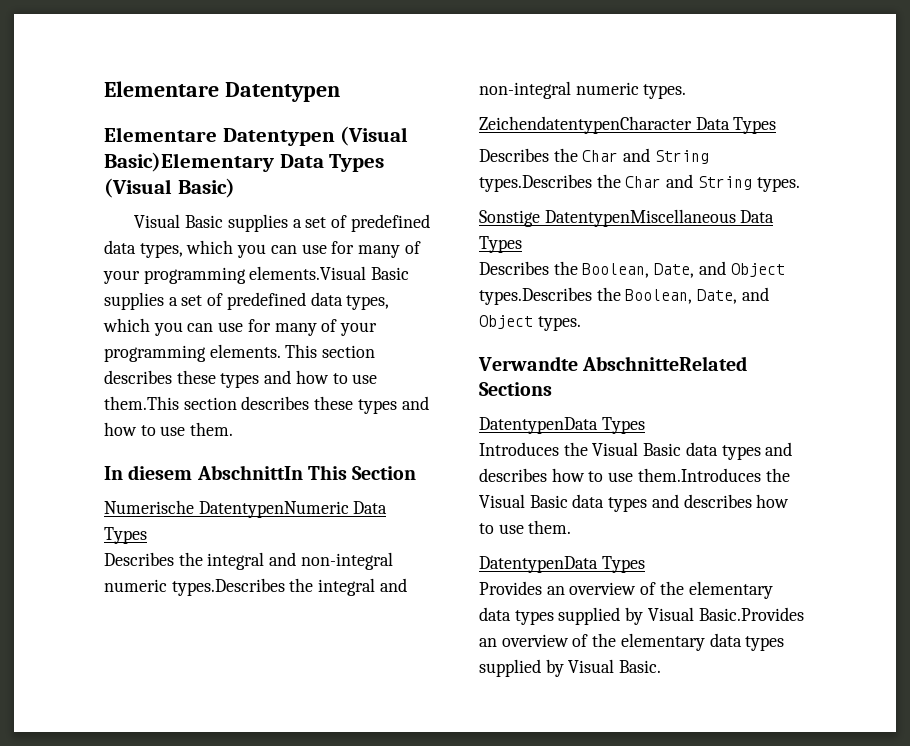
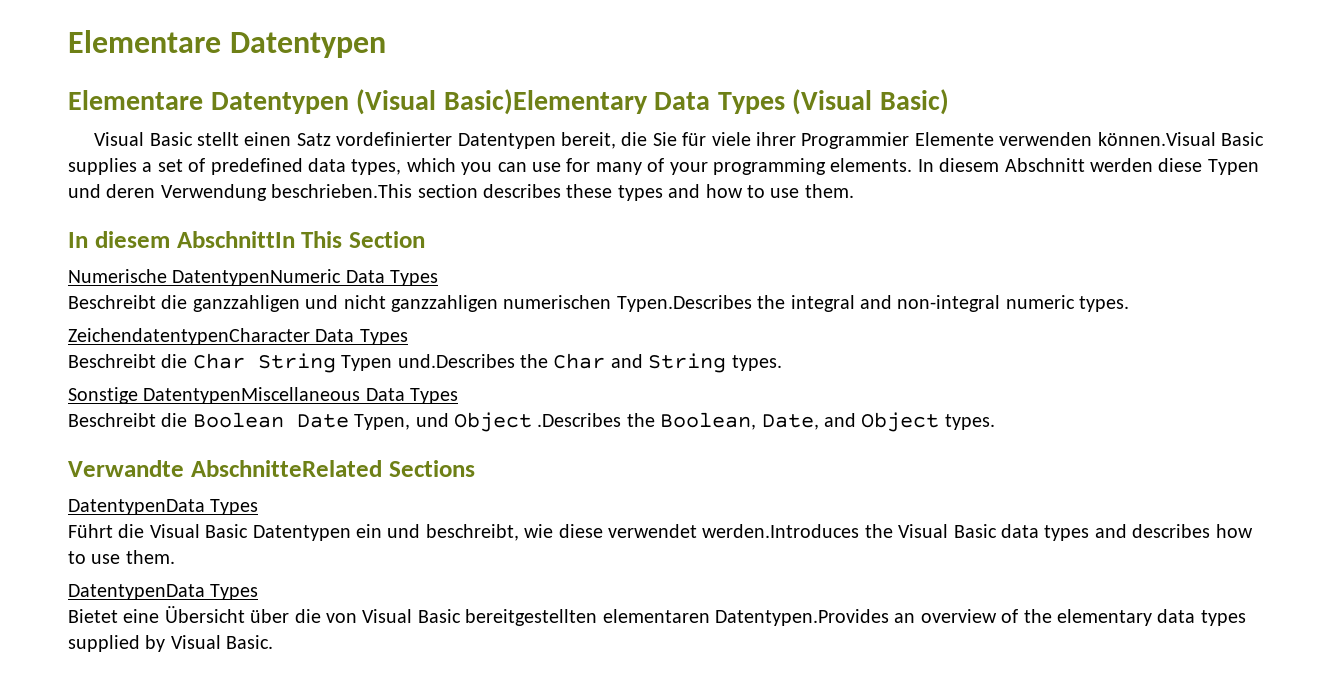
- Visual Basic supplies a set of predefined data types, which you can use for many of your programming elements.Visual Basic supplies a set of predefined data types, which you can use for many of your programming elements.
+ Visual Basic stellt einen Satz vordefinierter Datentypen bereit, die Sie für viele ihrer Programmier Elemente verwenden können.Visual Basic supplies a set of predefined data types, which you can use for many of your programming elements.
- This section describes these types and how to use them.This section describes these types and how to use them.
+ In diesem Abschnitt werden diese Typen und deren Verwendung beschrieben.This section describes these types and how to use them.
- Describes the integral and non-integral numeric types.Describes the integral and non-integral numeric types.
+ Beschreibt die ganzzahligen und nicht ganzzahligen numerischen Typen.Describes the integral and non-integral numeric types.
- Describes the Char and String types.Describes the Char and String types.
+ Beschreibt die Char String Typen und.Describes the Char and String types.
- Describes the Boolean, Date, and Object types.Describes the Boolean, Date, and Object types.
+ Beschreibt die Boolean Date Typen, und Object .Describes the Boolean, Date, and Object types.
- Introduces the Visual Basic data types and describes how to use them.Introduces the Visual Basic data types and describes how to use them.
+ Führt die Visual Basic Datentypen ein und beschreibt, wie diese verwendet werden.Introduces the Visual Basic data types and describes how to use them.
- Provides an overview of the elementary data types supplied by Visual Basic.Provides an overview of the elementary data types supplied by Visual Basic.
+ Bietet eine Übersicht über die von Visual Basic bereitgestellten elementaren Datentypen.Provides an overview of the elementary data types supplied by Visual Basic.

